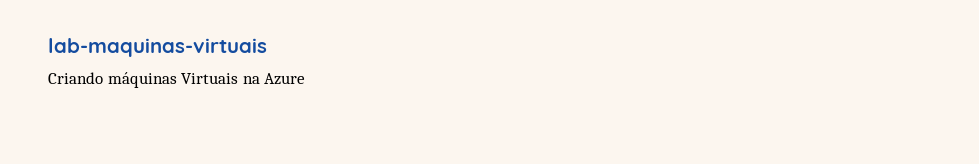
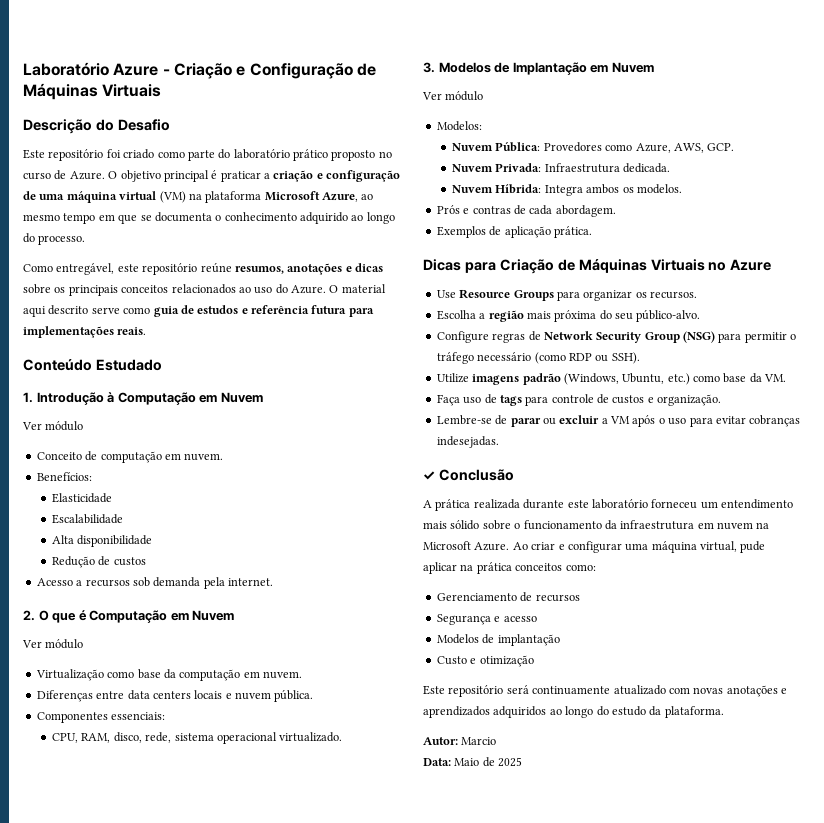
- lab-maquinas-virtuais
- Criando máquinas Virtuais na Azure
+ Laboratório Azure - Criação e Configuração de Máquinas Virtuais
+ Descrição do Desafio
+ Este repositório foi criado como parte do laboratório prático proposto no curso de Azure. O objetivo principal é praticar a criação e configuração de uma máquina virtual (VM) na plataforma Microsoft Azure, ao mesmo tempo em que se documenta o conhecimento adquirido ao longo do processo.
+ Como entregável, este repositório reúne resumos, anotações e dicas sobre os principais conceitos relacionados ao uso do Azure. O material aqui descrito serve como guia de estudos e referência futura para implementações reais.
+ Conteúdo Estudado
+ 1. Introdução à Computação em Nuvem
+ Ver módulo
+ Conceito de computação em nuvem.
+ Benefícios:
+ Elasticidade
+ Escalabilidade
+ Alta disponibilidade
+ Redução de custos
+ Acesso a recursos sob demanda pela internet.
+ 2. O que é Computação em Nuvem
+ Ver módulo
+ Virtualização como base da computação em nuvem.
+ Diferenças entre data centers locais e nuvem pública.
+ Componentes essenciais:
+ CPU, RAM, disco, rede, sistema operacional virtualizado.
+ 3. Modelos de Implantação em Nuvem
+ Ver módulo
+ Modelos:
+ Nuvem Pública: Provedores como Azure, AWS, GCP.
+ Nuvem Privada: Infraestrutura dedicada.
+ Nuvem Híbrida: Integra ambos os modelos.
+ Prós e contras de cada abordagem.
+ Exemplos de aplicação prática.
+ Dicas para Criação de Máquinas Virtuais no Azure
+ Use Resource Groups para organizar os recursos.
+ Escolha a região mais próxima do seu público-alvo.
+ Configure regras de Network Security Group (NSG) para permitir o tráfego necessário (como RDP ou SSH).
+ Utilize imagens padrão (Windows, Ubuntu, etc.) como base da VM.
+ Faça uso de tags para controle de custos e organização.
+ Lembre-se de parar ou excluir a VM após o uso para evitar cobranças indesejadas.
+ ✓ Conclusão
+ A prática realizada durante este laboratório forneceu um entendimento mais sólido sobre o funcionamento da infraestrutura em nuvem na Microsoft Azure. Ao criar e configurar uma máquina virtual, pude aplicar na prática conceitos como:
+ Gerenciamento de recursos
+ Segurança e acesso
+ Modelos de implantação
+ Custo e otimização
+ Este repositório será continuamente atualizado com novas anotações e aprendizados adquiridos ao longo do estudo da plataforma.
+ Autor: Marcio
+ Data: Maio de 2025

